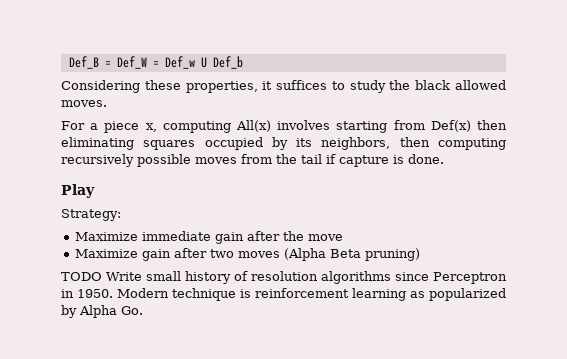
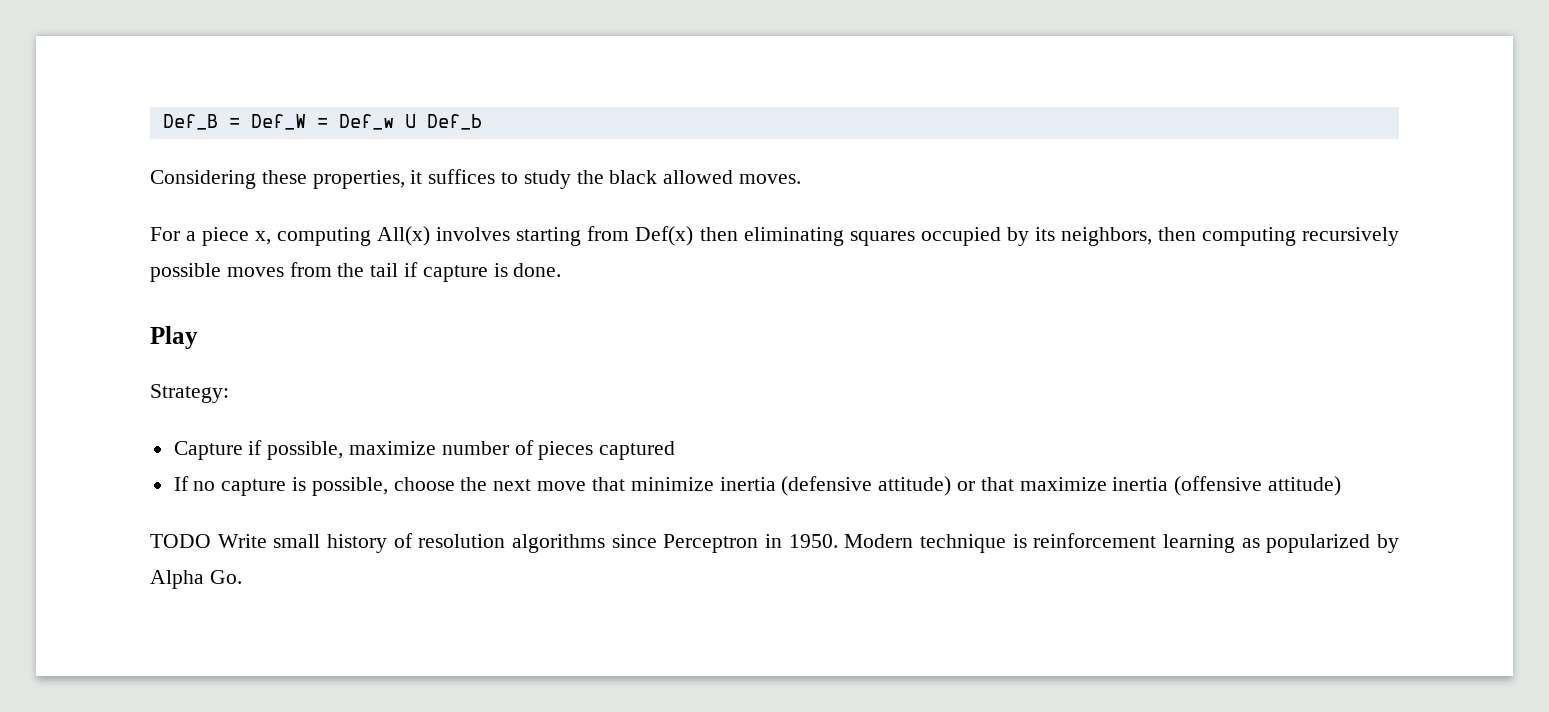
- Maximize immediate gain after the move
- Maximize gain after two moves (Alpha Beta pruning)
+ Capture if possible, maximize number of pieces captured
+ If no capture is possible, choose the next move that minimize inertia (defensive attitude) or that maximize inertia (offensive attitude)

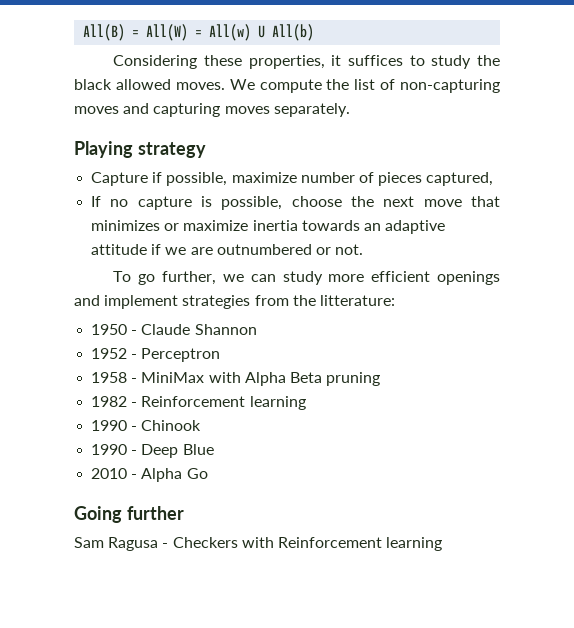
- Def_B = Def_W = Def_w U Def_b
+ All(B) = All(W) = All(w) U All(b)
- Considering these properties, it suffices to study the black allowed moves.
- For a piece x, computing All(x) involves starting from Def(x) then eliminating squares occupied by its neighbors, then computing recursively possible moves from the tail if capture is done.
- Play
- Strategy:
+ Considering these properties, it suffices to study the black allowed moves. We compute the list of non-capturing moves and capturing moves separately.
+ Playing strategy
- Capture if possible, maximize number of pieces captured
+ Capture if possible, maximize number of pieces captured,
- If no capture is possible, choose the next move that minimize inertia (defensive attitude) or that maximize inertia (offensive attitude)
- TODO Write small history of resolution algorithms since Perceptron in 1950. Modern technique is reinforcement learning as popularized by Alpha Go.
+ If no capture is possible, choose the next move that minimizes or maximize inertia towards an adaptive attitude if we are outnumbered or not.
+ To go further, we can study more efficient openings and implement strategies from the litterature:
+ 1950 - Claude Shannon
+ 1952 - Perceptron
+ 1958 - MiniMax with Alpha Beta pruning
+ 1982 - Reinforcement learning
+ 1990 - Chinook
+ 1990 - Deep Blue
+ 2010 - Alpha Go
+ Going further
+ Sam Ragusa - Checkers with Reinforcement learning

